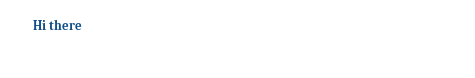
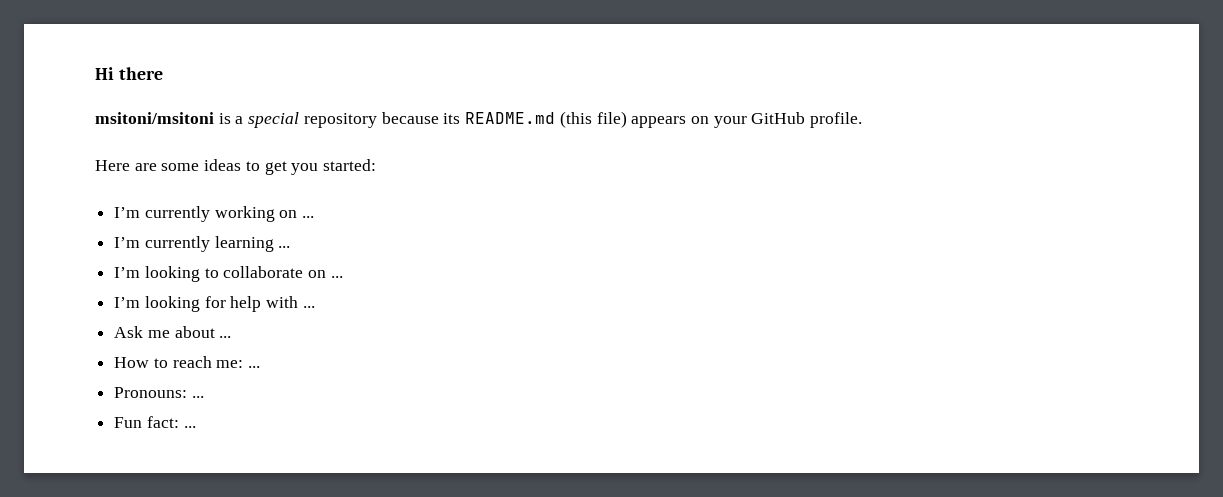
+ msitoni/msitoni is a special repository because its README.md (this file) appears on your GitHub profile.
+ Here are some ideas to get you started:
+ I’m currently working on ...
+ I’m currently learning ...
+ I’m looking to collaborate on ...
+ I’m looking for help with ...
+ Ask me about ...
+ How to reach me: ...
+ Pronouns: ...
+ Fun fact: ...

